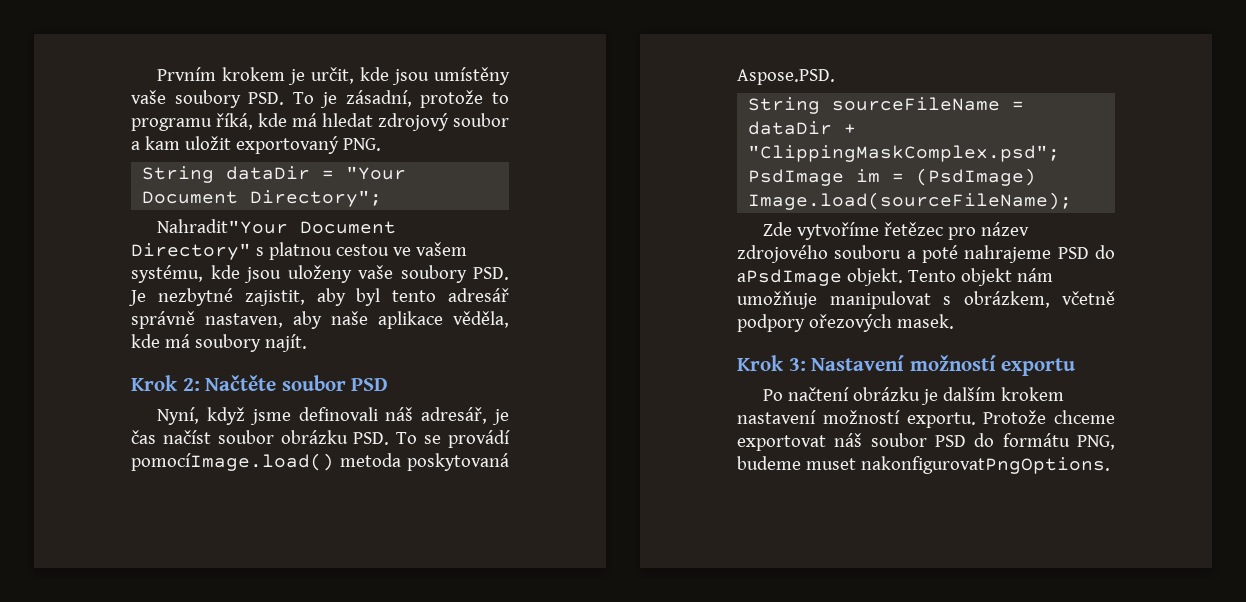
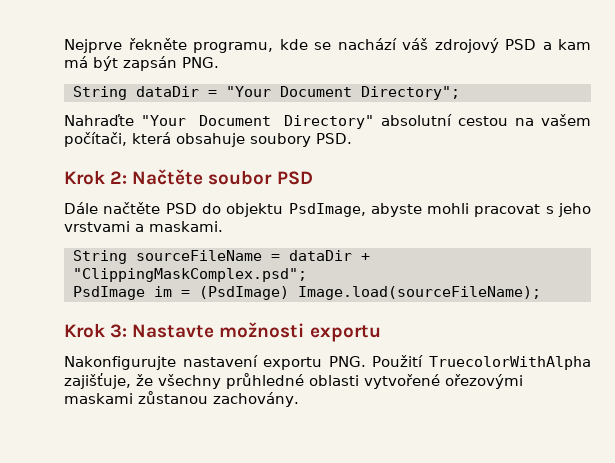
- Prvním krokem je určit, kde jsou umístěny vaše soubory PSD. To je zásadní, protože to programu říká, kde má hledat zdrojový soubor a kam uložit exportovaný PNG.
+ Nejprve řekněte programu, kde se nachází váš zdrojový PSD a kam má být zapsán PNG.
- Nahradit"Your Document Directory" s platnou cestou ve vašem systému, kde jsou uloženy vaše soubory PSD. Je nezbytné zajistit, aby byl tento adresář správně nastaven, aby naše aplikace věděla, kde má soubory najít.
+ Nahraďte "Your Document Directory" absolutní cestou na vašem počítači, která obsahuje soubory PSD.
- Nyní, když jsme definovali náš adresář, je čas načíst soubor obrázku PSD. To se provádí pomocíImage.load() metoda poskytovaná Aspose.PSD.
+ Dále načtěte PSD do objektu PsdImage, abyste mohli pracovat s jeho vrstvami a maskami.
- Zde vytvoříme řetězec pro název zdrojového souboru a poté nahrajeme PSD do aPsdImage objekt. Tento objekt nám umožňuje manipulovat s obrázkem, včetně podpory ořezových masek.
- Krok 3: Nastavení možností exportu
+ Krok 3: Nastavte možnosti exportu
- Po načtení obrázku je dalším krokem nastavení možností exportu. Protože chceme exportovat náš soubor PSD do formátu PNG, budeme muset nakonfigurovatPngOptions.
+ Nakonfigurujte nastavení exportu PNG. Použití TruecolorWithAlpha zajišťuje, že všechny průhledné oblasti vytvořené ořezovými maskami zůstanou zachovány.

